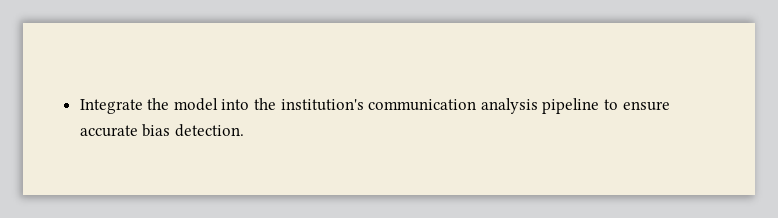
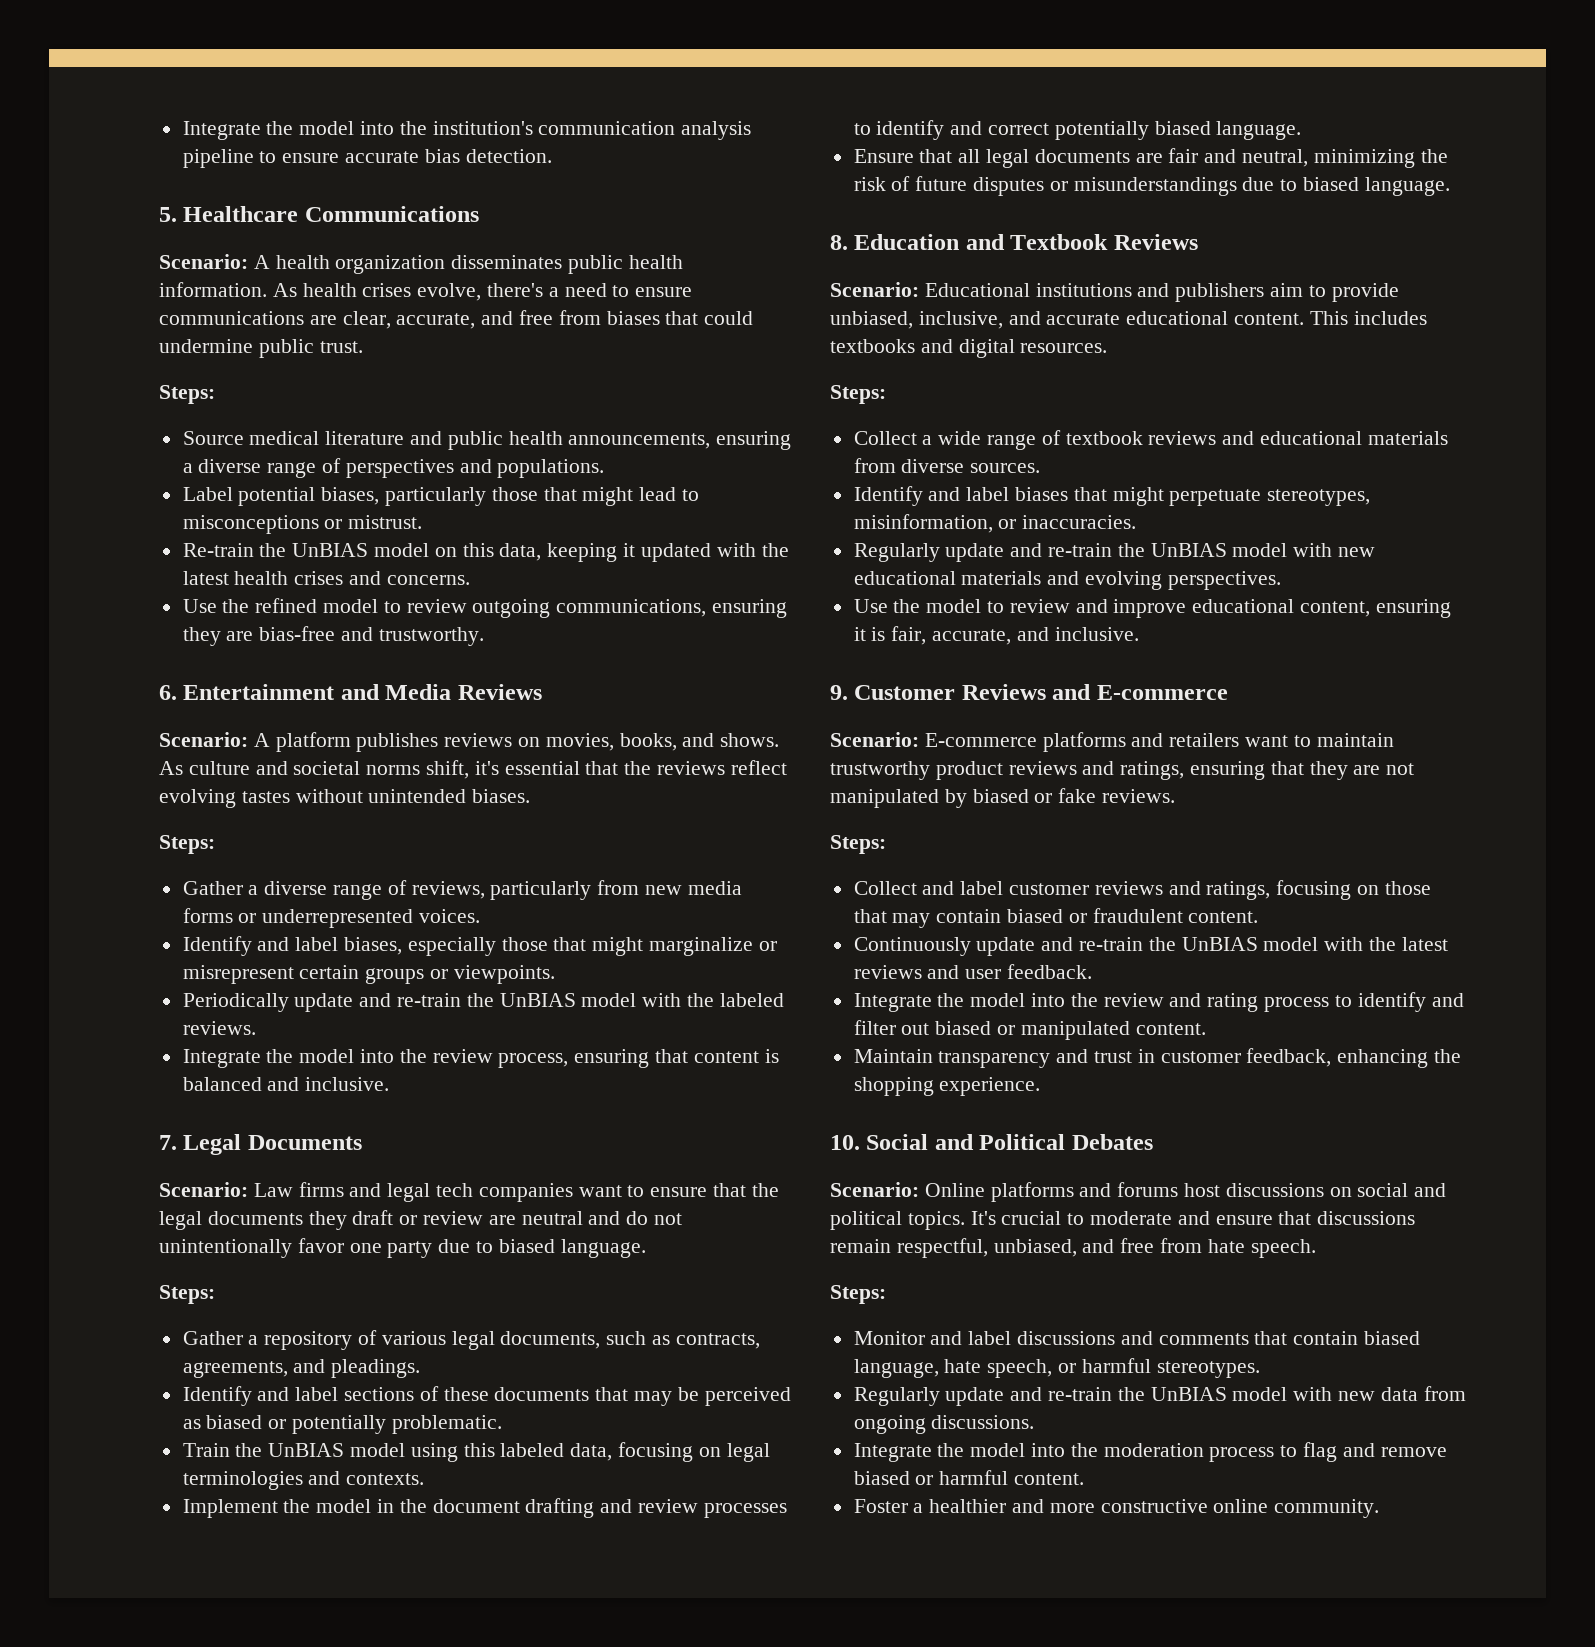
+ 5. Healthcare Communications
+ Scenario: A health organization disseminates public health information. As health crises evolve, there's a need to ensure communications are clear, accurate, and free from biases that could undermine public trust.
+ Steps:
+ Source medical literature and public health announcements, ensuring a diverse range of perspectives and populations.
+ Label potential biases, particularly those that might lead to misconceptions or mistrust.
+ Re-train the UnBIAS model on this data, keeping it updated with the latest health crises and concerns.
+ Use the refined model to review outgoing communications, ensuring they are bias-free and trustworthy.
+ 6. Entertainment and Media Reviews
+ Scenario: A platform publishes reviews on movies, books, and shows. As culture and societal norms shift, it's essential that the reviews reflect evolving tastes without unintended biases.
+ Steps:
+ Gather a diverse range of reviews, particularly from new media forms or underrepresented voices.
+ Identify and label biases, especially those that might marginalize or misrepresent certain groups or viewpoints.
+ Periodically update and re-train the UnBIAS model with the labeled reviews.
+ Integrate the model into the review process, ensuring that content is balanced and inclusive.
+ 7. Legal Documents
+ Scenario: Law firms and legal tech companies want to ensure that the legal documents they draft or review are neutral and do not unintentionally favor one party due to biased language.
+ Steps:
+ Gather a repository of various legal documents, such as contracts, agreements, and pleadings.
+ Identify and label sections of these documents that may be perceived as biased or potentially problematic.
+ Train the UnBIAS model using this labeled data, focusing on legal terminologies and contexts.
+ Implement the model in the document drafting and review processes to identify and correct potentially biased language.
+ Ensure that all legal documents are fair and neutral, minimizing the risk of future disputes or misunderstandings due to biased language.
+ 8. Education and Textbook Reviews
+ Scenario: Educational institutions and publishers aim to provide unbiased, inclusive, and accurate educational content. This includes textbooks and digital resources.
+ Steps:
+ Collect a wide range of textbook reviews and educational materials from diverse sources.
+ Identify and label biases that might perpetuate stereotypes, misinformation, or inaccuracies.
+ Regularly update and re-train the UnBIAS model with new educational materials and evolving perspectives.
+ Use the model to review and improve educational content, ensuring it is fair, accurate, and inclusive.
+ 9. Customer Reviews and E-commerce
+ Scenario: E-commerce platforms and retailers want to maintain trustworthy product reviews and ratings, ensuring that they are not manipulated by biased or fake reviews.
+ Steps:
+ Collect and label customer reviews and ratings, focusing on those that may contain biased or fraudulent content.
+ Continuously update and re-train the UnBIAS model with the latest reviews and user feedback.
+ Integrate the model into the review and rating process to identify and filter out biased or manipulated content.
+ Maintain transparency and trust in customer feedback, enhancing the shopping experience.
+ 10. Social and Political Debates
+ Scenario: Online platforms and forums host discussions on social and political topics. It's crucial to moderate and ensure that discussions remain respectful, unbiased, and free from hate speech.
+ Steps:
+ Monitor and label discussions and comments that contain biased language, hate speech, or harmful stereotypes.
+ Regularly update and re-train the UnBIAS model with new data from ongoing discussions.
+ Integrate the model into the moderation process to flag and remove biased or harmful content.
+ Foster a healthier and more constructive online community.

